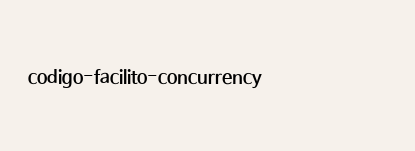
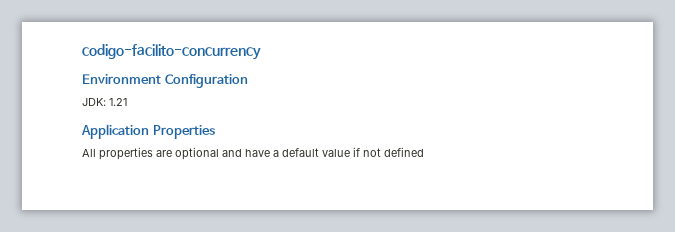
+ Environment Configuration
+ JDK: 1.21
+ Application Properties
+ All properties are optional and have a default value if not defined

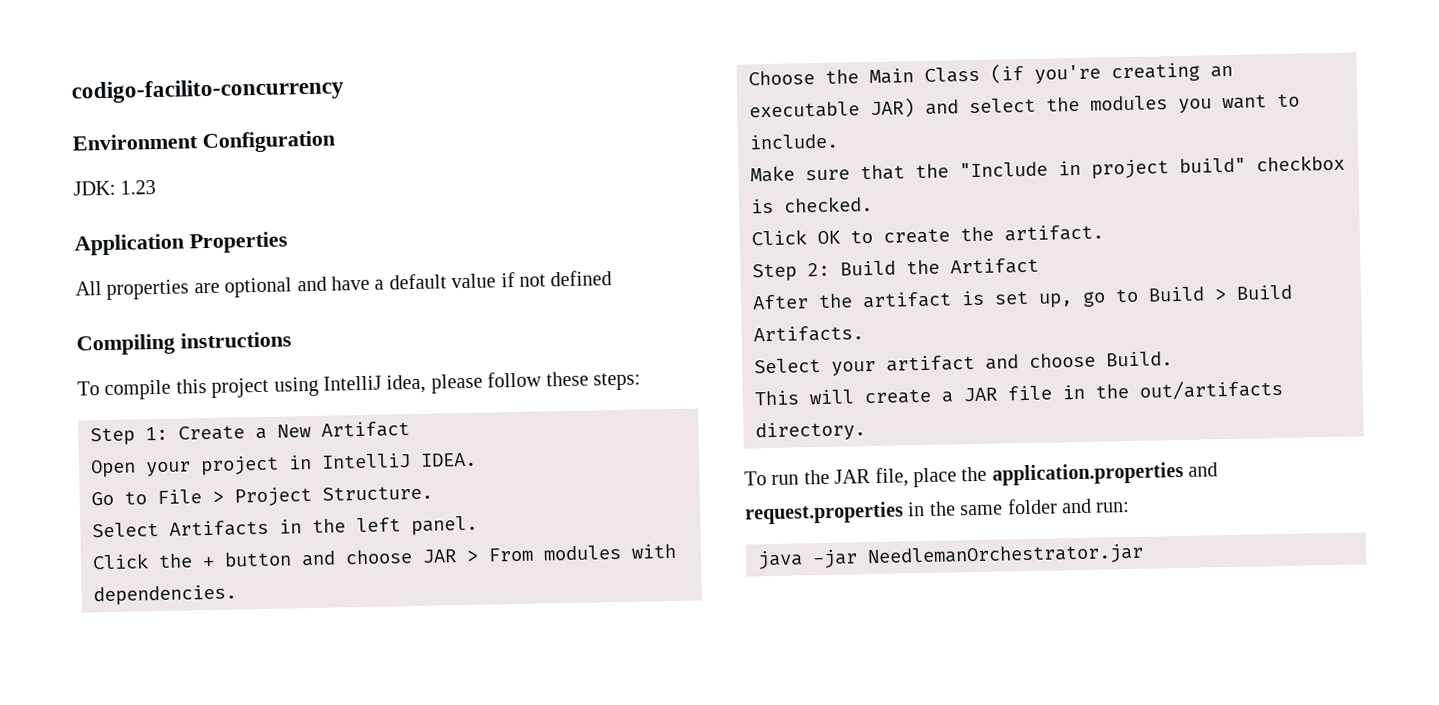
- JDK: 1.21
+ JDK: 1.23
+ Compiling instructions
+ To compile this project using IntelliJ idea, please follow these steps:
+ Step 1: Create a New Artifact
+ Open your project in IntelliJ IDEA.
+ Go to File > Project Structure.
+ Select Artifacts in the left panel.
+ Click the + button and choose JAR > From modules with dependencies.
+ Choose the Main Class (if you're creating an executable JAR) and select the modules you want to include.
+ Make sure that the "Include in project build" checkbox is checked.
+ Click OK to create the artifact.
+ Step 2: Build the Artifact
+ After the artifact is set up, go to Build > Build Artifacts.
+ Select your artifact and choose Build.
+ This will create a JAR file in the out/artifacts directory.
+ To run the JAR file, place the application.properties and request.properties in the same folder and run:
+ java -jar NeedlemanOrchestrator.jar

